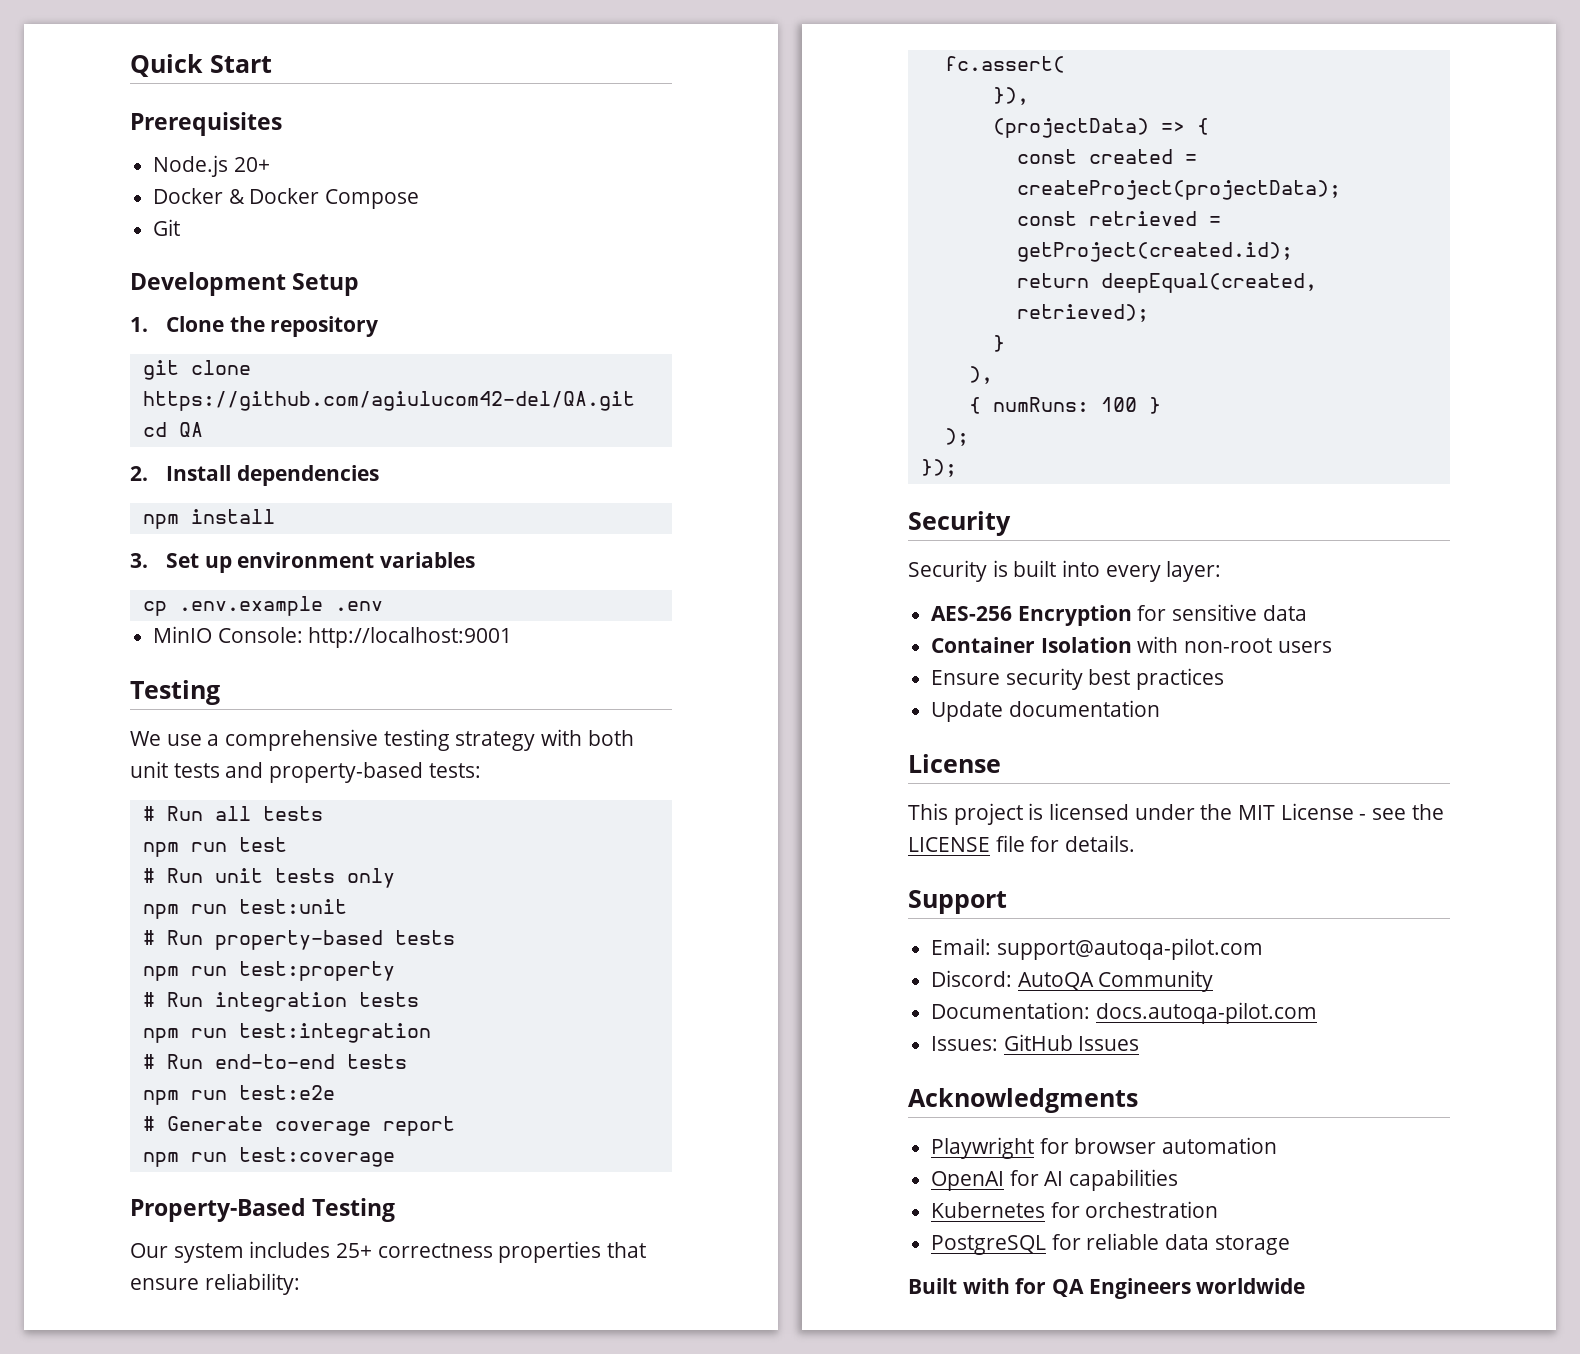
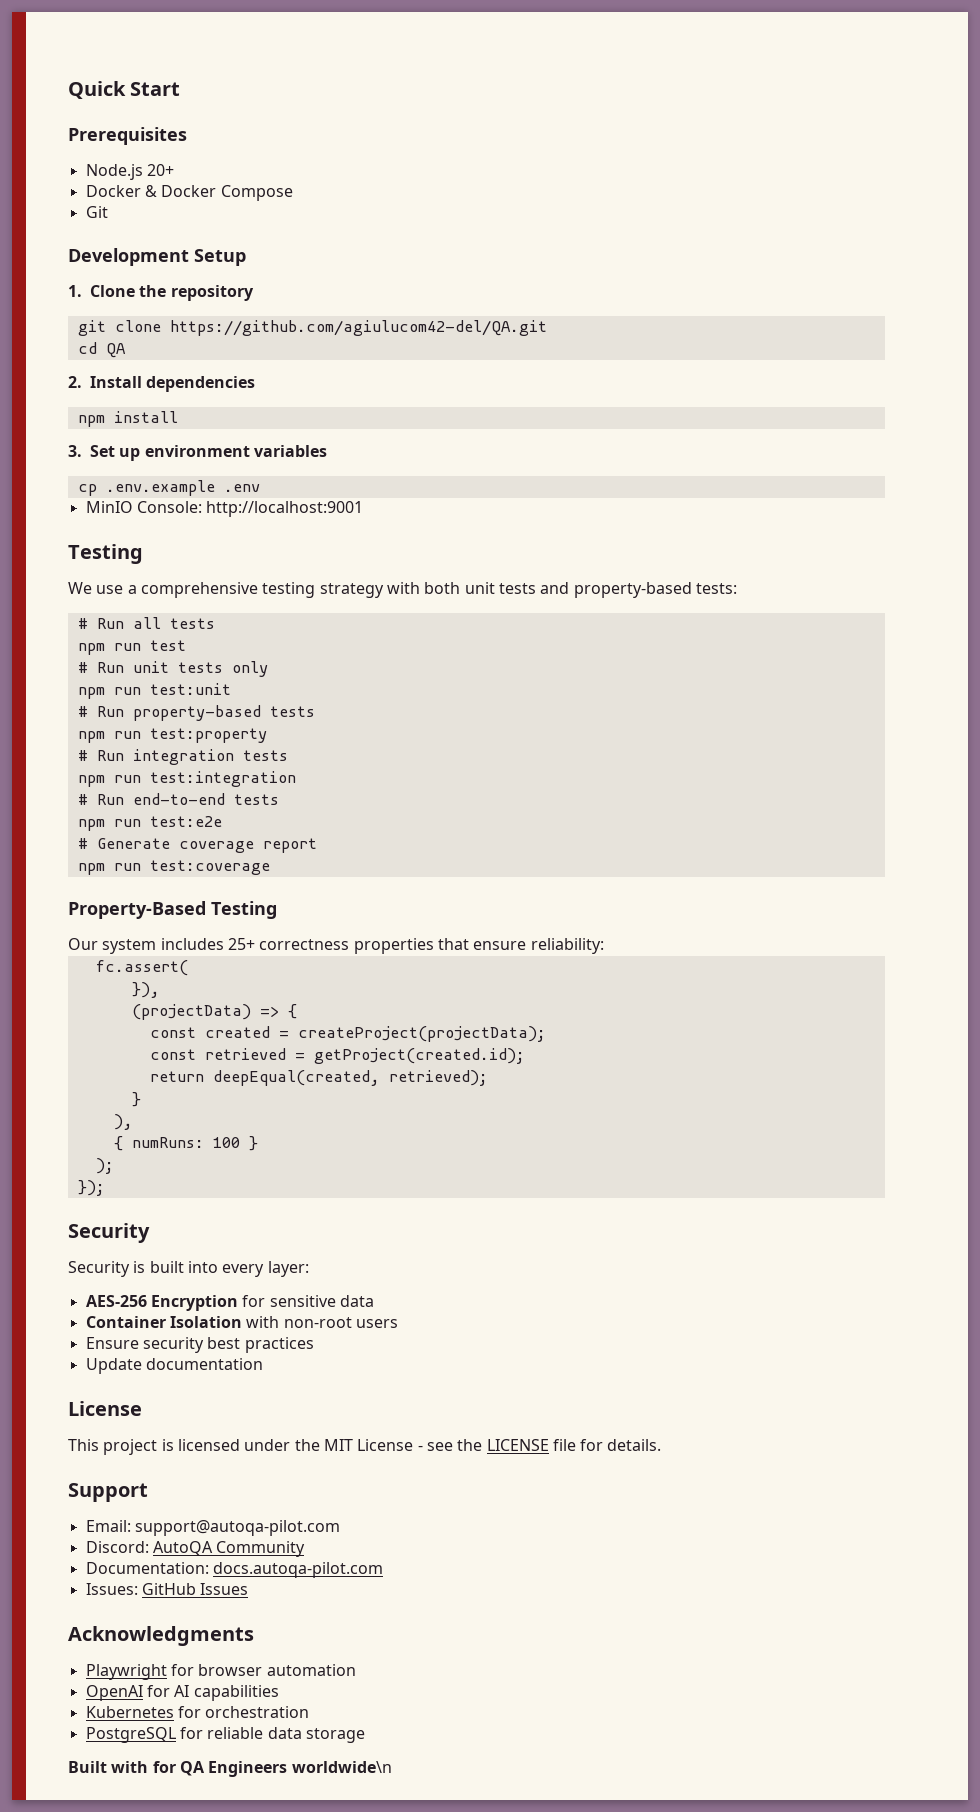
- Built with for QA Engineers worldwide
+ Built with for QA Engineers worldwide\n

